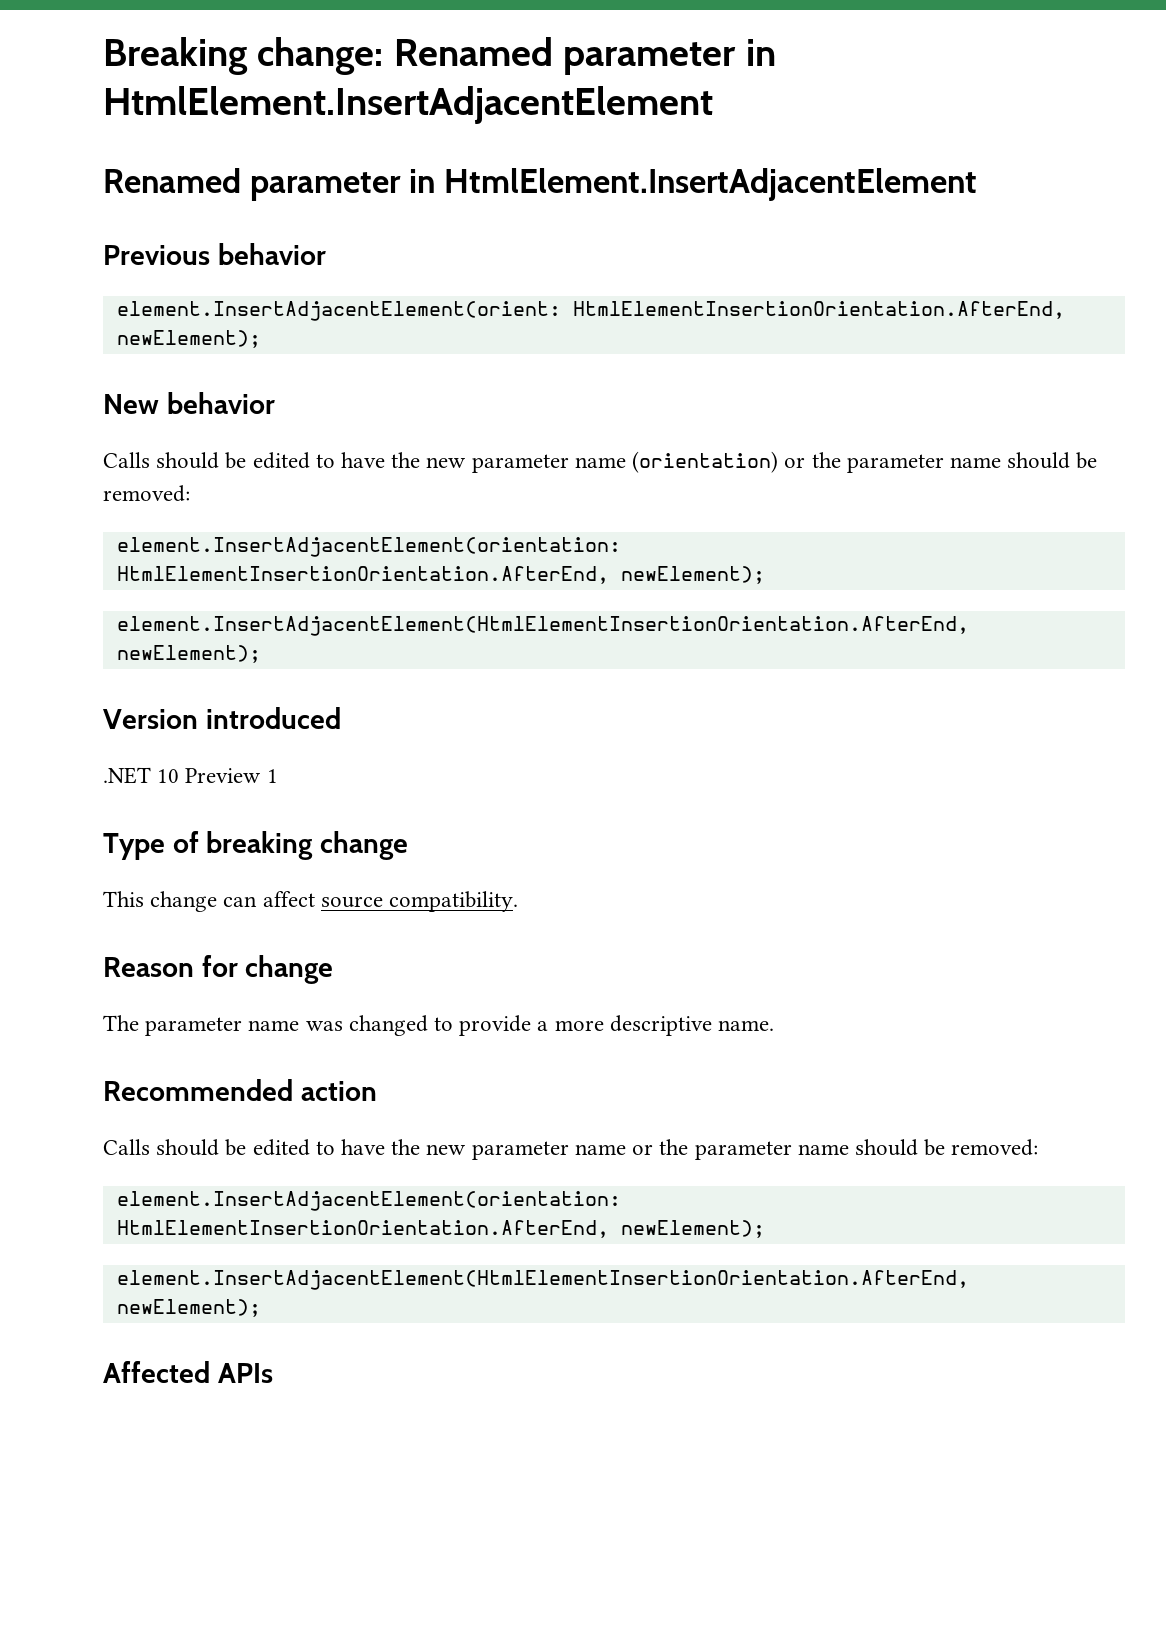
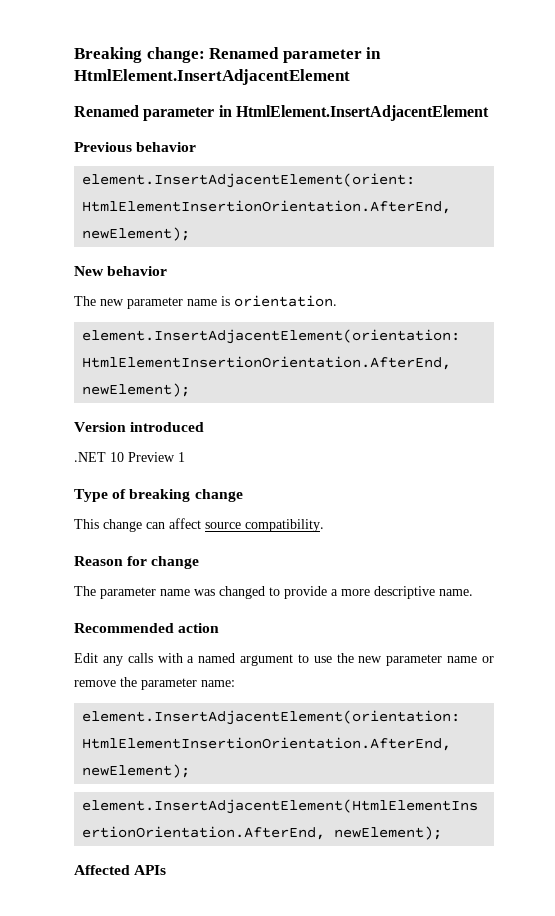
- Calls should be edited to have the new parameter name (orientation) or the parameter name should be removed:
+ The new parameter name is orientation.
  element.InsertAdjacentElement(orientation: HtmlElementInsertionOrientation.AfterEnd, newElement);
- element.InsertAdjacentElement(HtmlElementInsertionOrientation.AfterEnd, newElement);
- Calls should be edited to have the new parameter name or the parameter name should be removed:
+ Edit any calls with a named argument to use the new parameter name or remove the parameter name:

